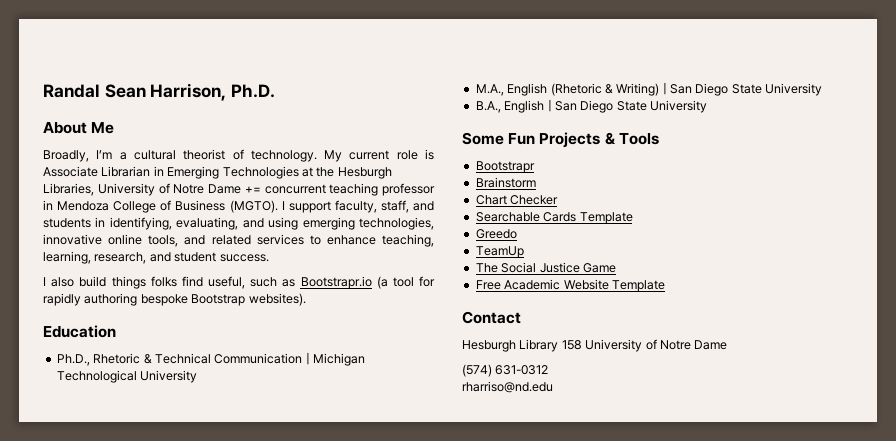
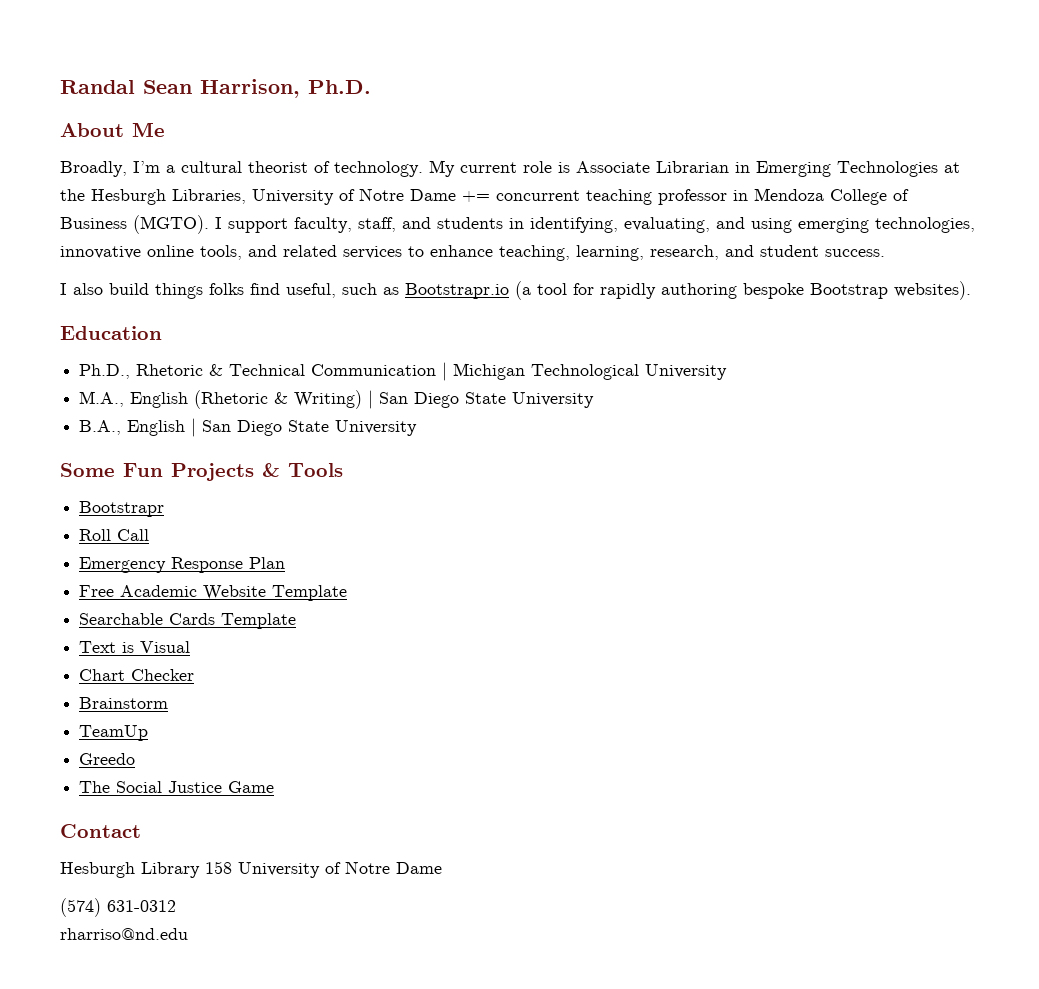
+ Roll Call
+ Emergency Response Plan
+ Free Academic Website Template
+ Searchable Cards Template
+ Text is Visual
+ Chart Checker
  Brainstorm
- Chart Checker
- Searchable Cards Template
- Greedo
+ Greedo
- Free Academic Website Template

